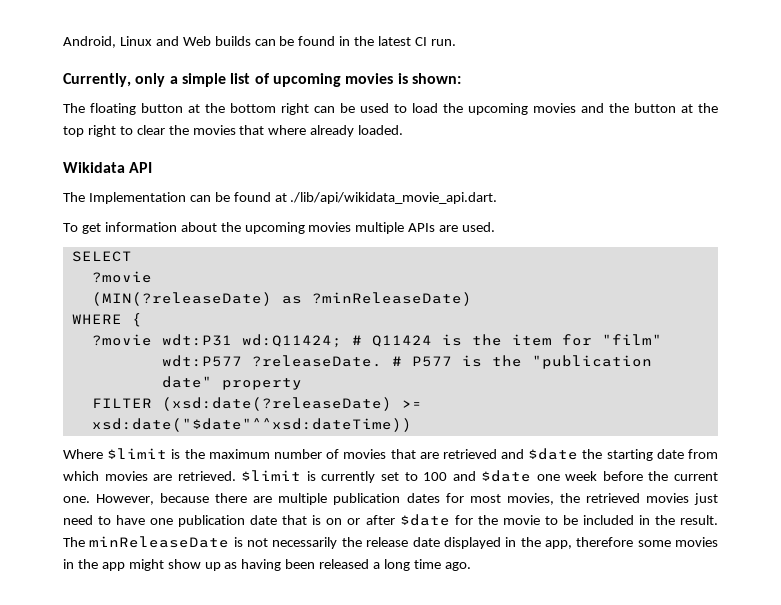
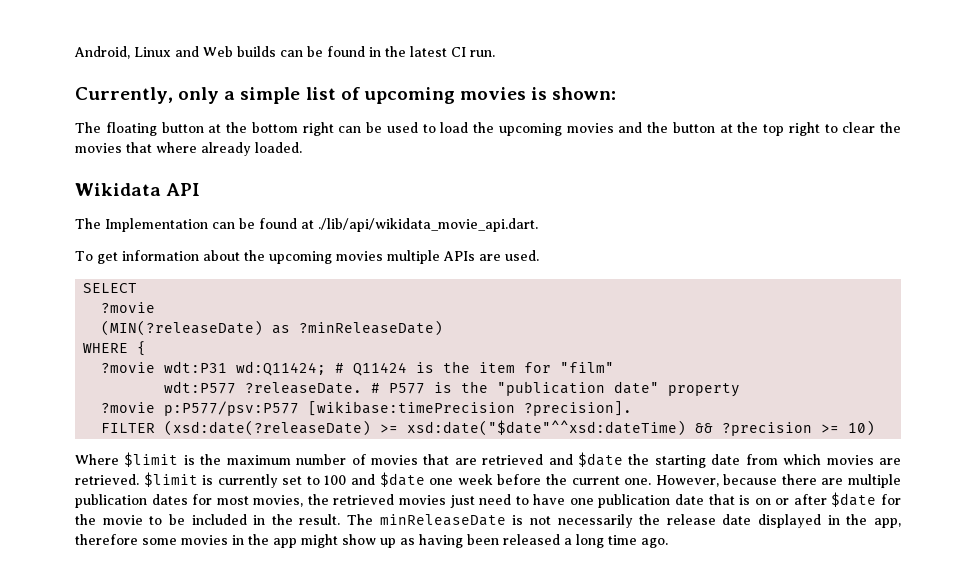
+ ?movie p:P577/psv:P577 [wikibase:timePrecision ?precision].
- FILTER (xsd:date(?releaseDate) >= xsd:date("$date"^^xsd:dateTime))
+ FILTER (xsd:date(?releaseDate) >= xsd:date("$date"^^xsd:dateTime) && ?precision >= 10)

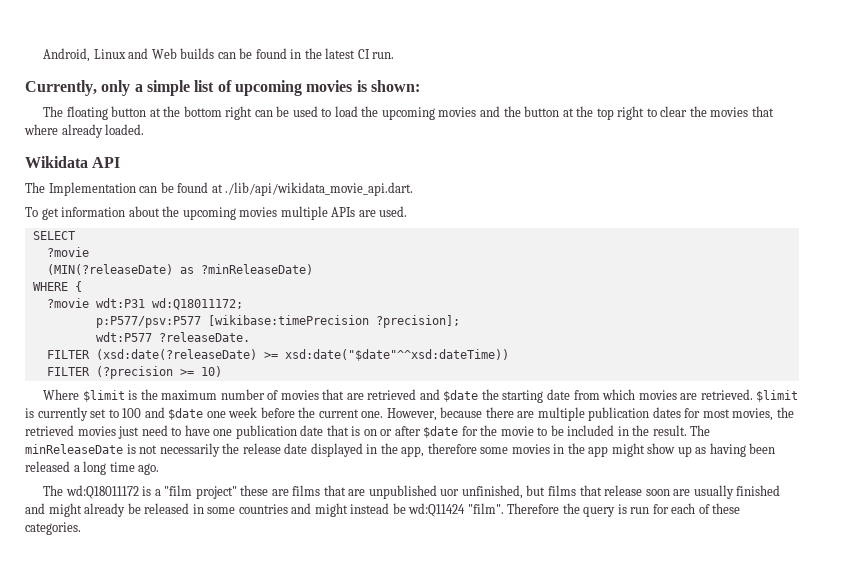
- ?movie wdt:P31 wd:Q11424; # Q11424 is the item for "film"
- wdt:P577 ?releaseDate. # P577 is the "publication date" property
- ?movie p:P577/psv:P577 [wikibase:timePrecision ?precision].
+ ?movie wdt:P31 wd:Q18011172;
+ p:P577/psv:P577 [wikibase:timePrecision ?precision];
+ wdt:P577 ?releaseDate.
- FILTER (xsd:date(?releaseDate) >= xsd:date("$date"^^xsd:dateTime) && ?precision >= 10)
+ FILTER (xsd:date(?releaseDate) >= xsd:date("$date"^^xsd:dateTime))
+ FILTER (?precision >= 10)
+ The wd:Q18011172 is a "film project" these are films that are unpublished uor unfinished, but films that release soon are usually finished and might already be released in some countries and might instead be wd:Q11424 "film". Therefore the query is run for each of these categories.

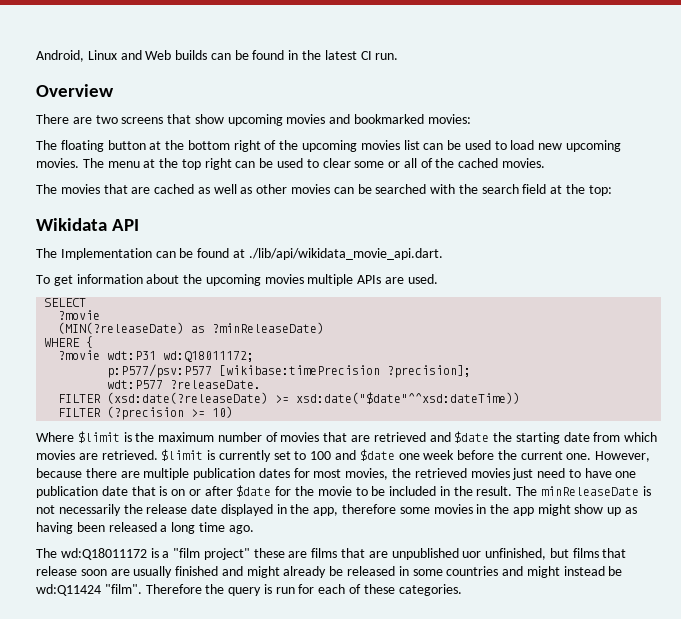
- Currently, only a simple list of upcoming movies is shown:
+ Overview
+ There are two screens that show upcoming movies and bookmarked movies:
- The floating button at the bottom right can be used to load the upcoming movies and the button at the top right to clear the movies that where already loaded.
+ The floating button at the bottom right of the upcoming movies list can be used to load new upcoming movies. The menu at the top right can be used to clear some or all of the cached movies.
+ The movies that are cached as well as other movies can be searched with the search field at the top:

